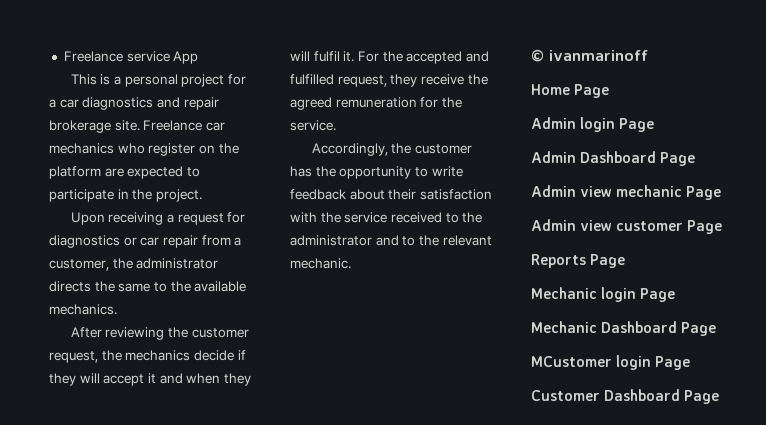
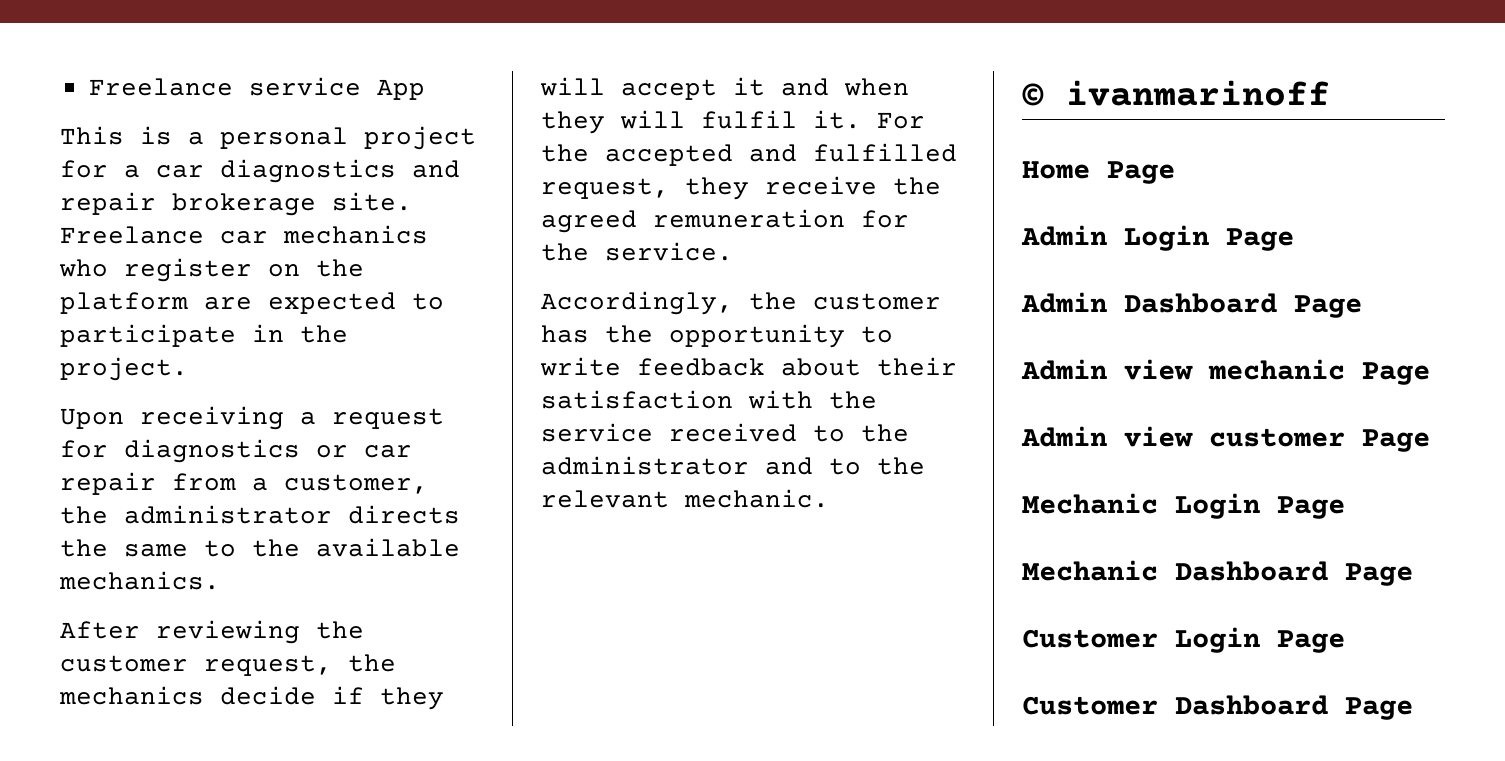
- Admin login Page
+ Admin Login Page
- Reports Page
- Mechanic login Page
+ Mechanic Login Page
- MCustomer login Page
+ Customer Login Page

